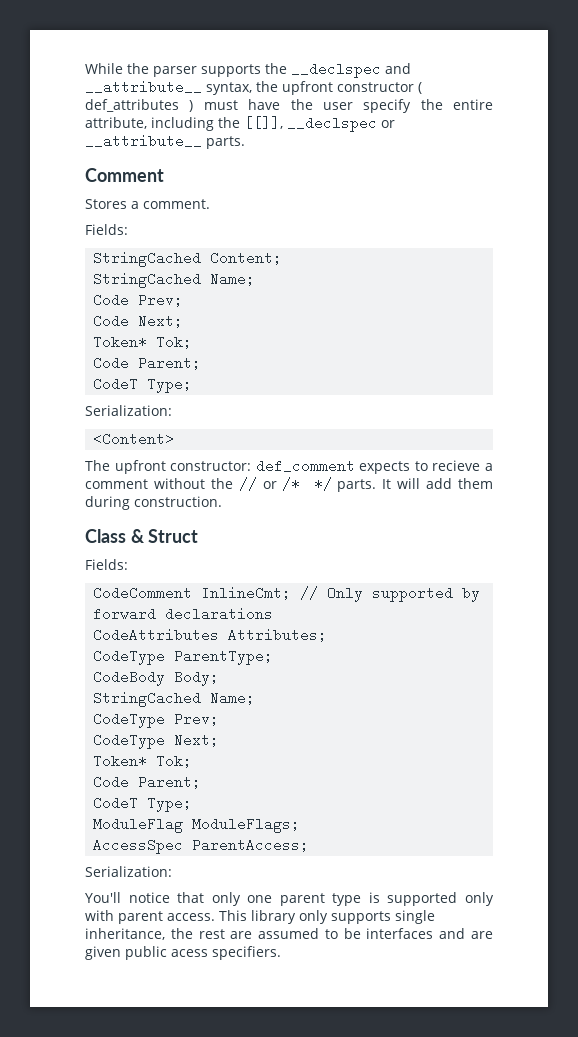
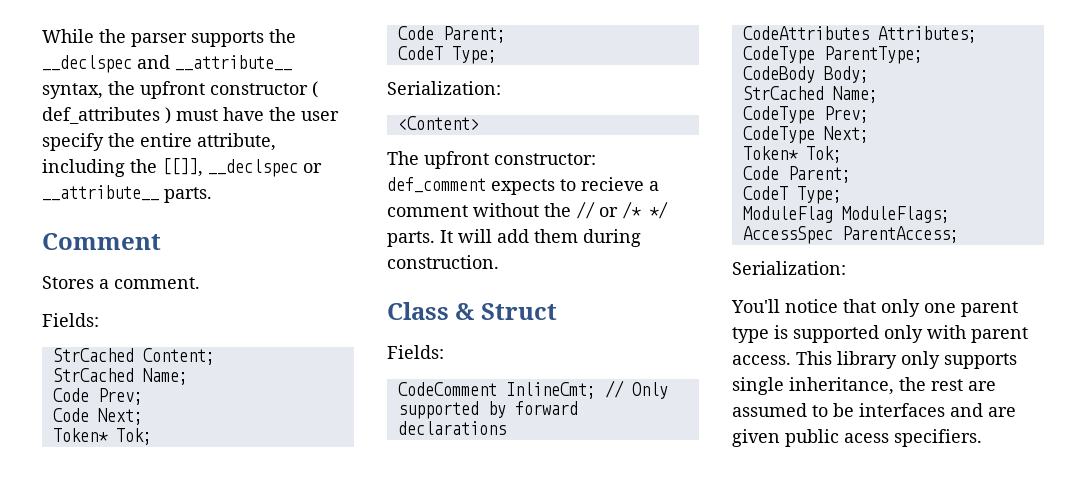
- StringCached Content;
- StringCached Name;
+ StrCached Content;
+ StrCached Name;
  CodeBody Body;
- StringCached Name;
+ StrCached Name;

